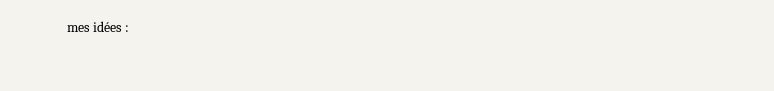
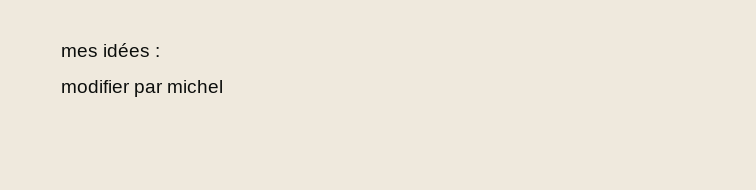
+ modifier par michel

